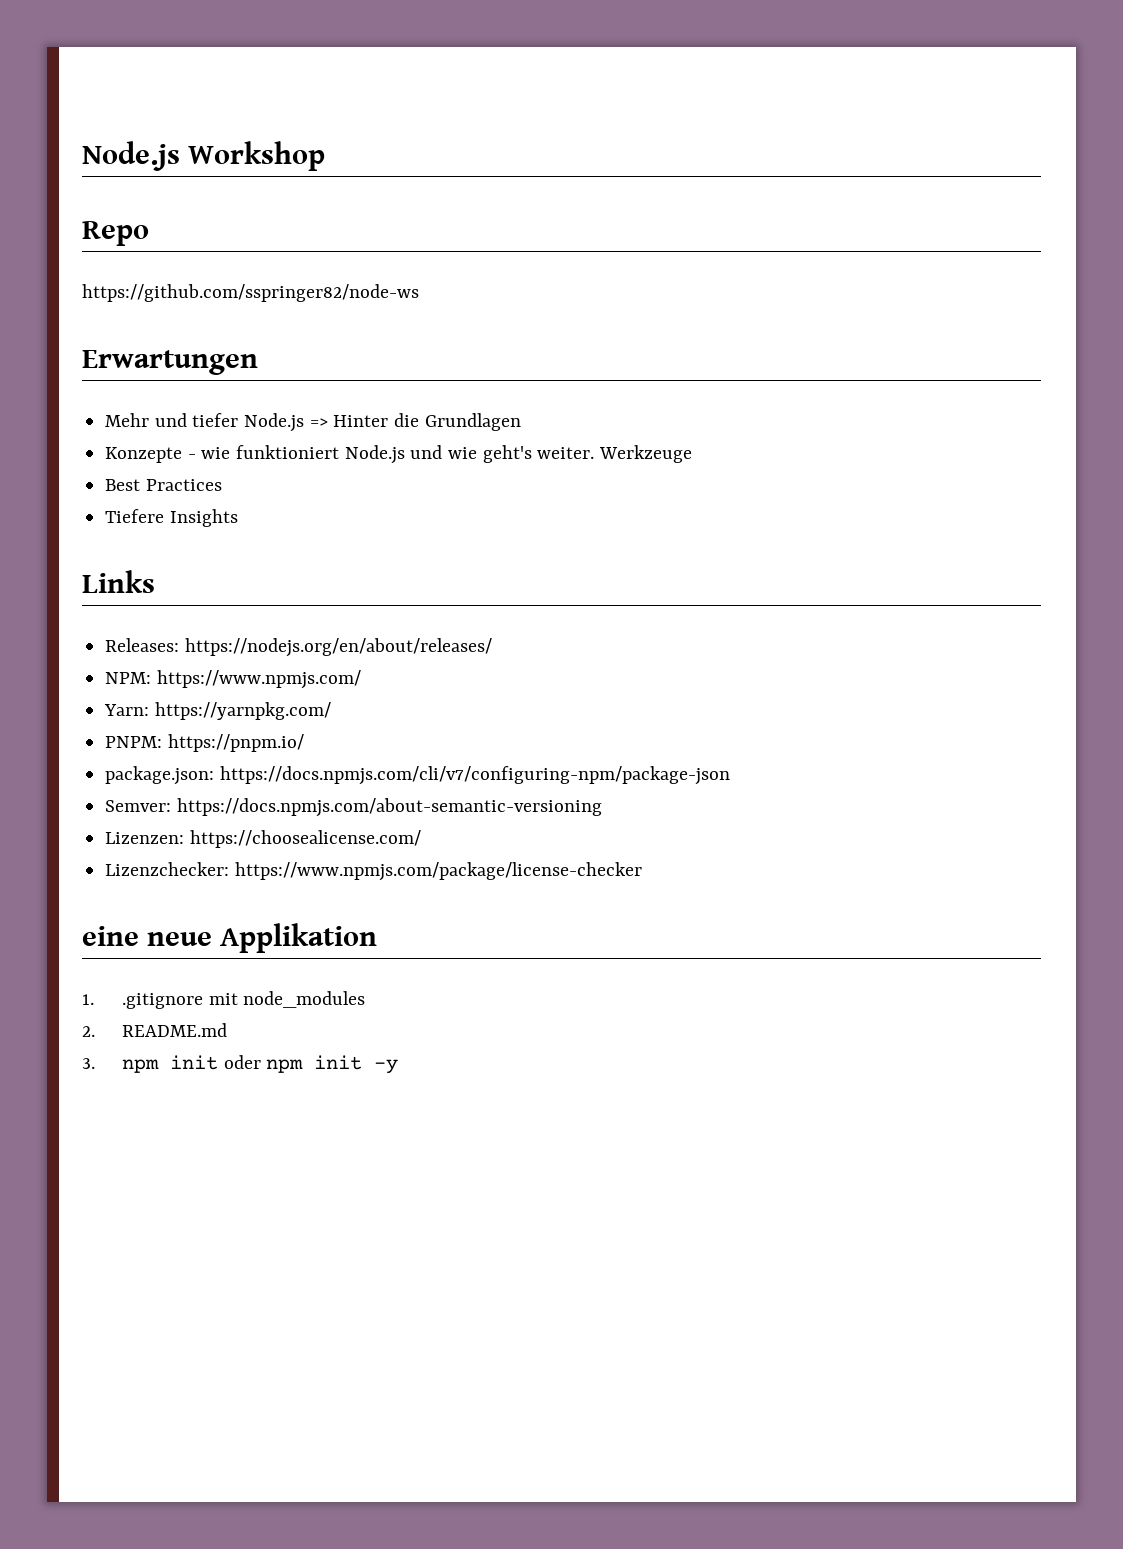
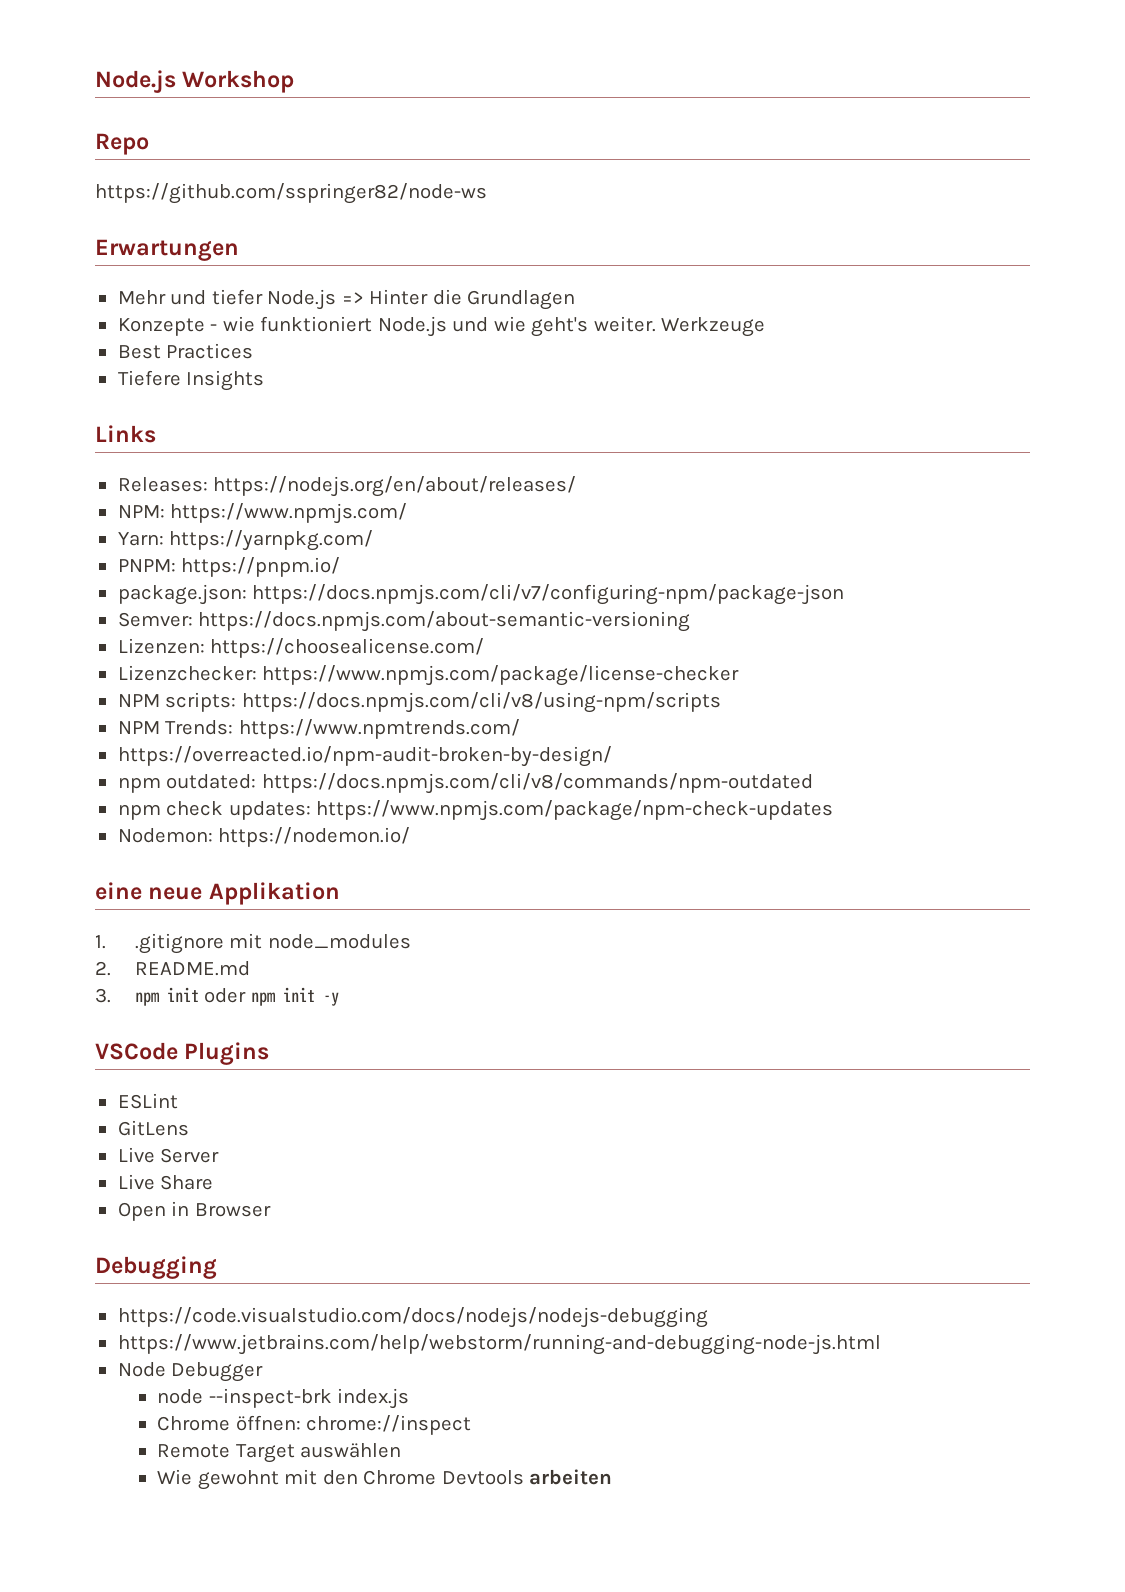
+ NPM scripts: https://docs.npmjs.com/cli/v8/using-npm/scripts
+ NPM Trends: https://www.npmtrends.com/
+ https://overreacted.io/npm-audit-broken-by-design/
+ npm outdated: https://docs.npmjs.com/cli/v8/commands/npm-outdated
+ npm check updates: https://www.npmjs.com/package/npm-check-updates
+ Nodemon: https://nodemon.io/
+ VSCode Plugins
+ ESLint
+ GitLens
+ Live Server
+ Live Share
+ Open in Browser
+ Debugging
+ https://code.visualstudio.com/docs/nodejs/nodejs-debugging
+ https://www.jetbrains.com/help/webstorm/running-and-debugging-node-js.html
+ Node Debugger
+ node --inspect-brk index.js
+ Chrome öffnen: chrome://inspect
+ Remote Target auswählen
+ Wie gewohnt mit den Chrome Devtools arbeiten

